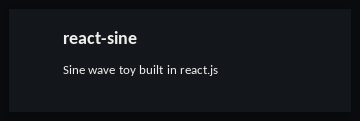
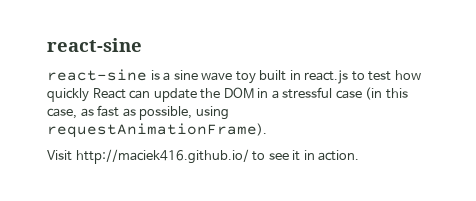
- Sine wave toy built in react.js
+ react-sine is a sine wave toy built in react.js to test how quickly React can update the DOM in a stressful case (in this case, as fast as possible, using requestAnimationFrame).
+ Visit http://maciek416.github.io/ to see it in action.

